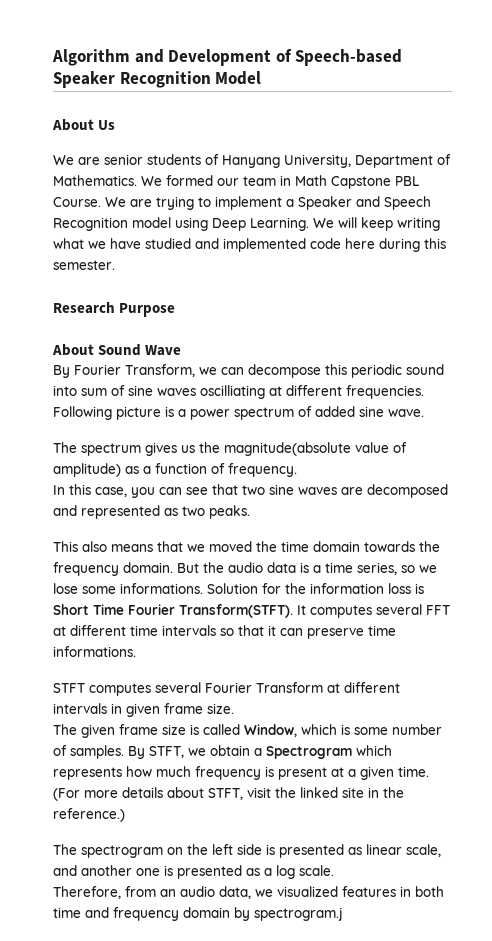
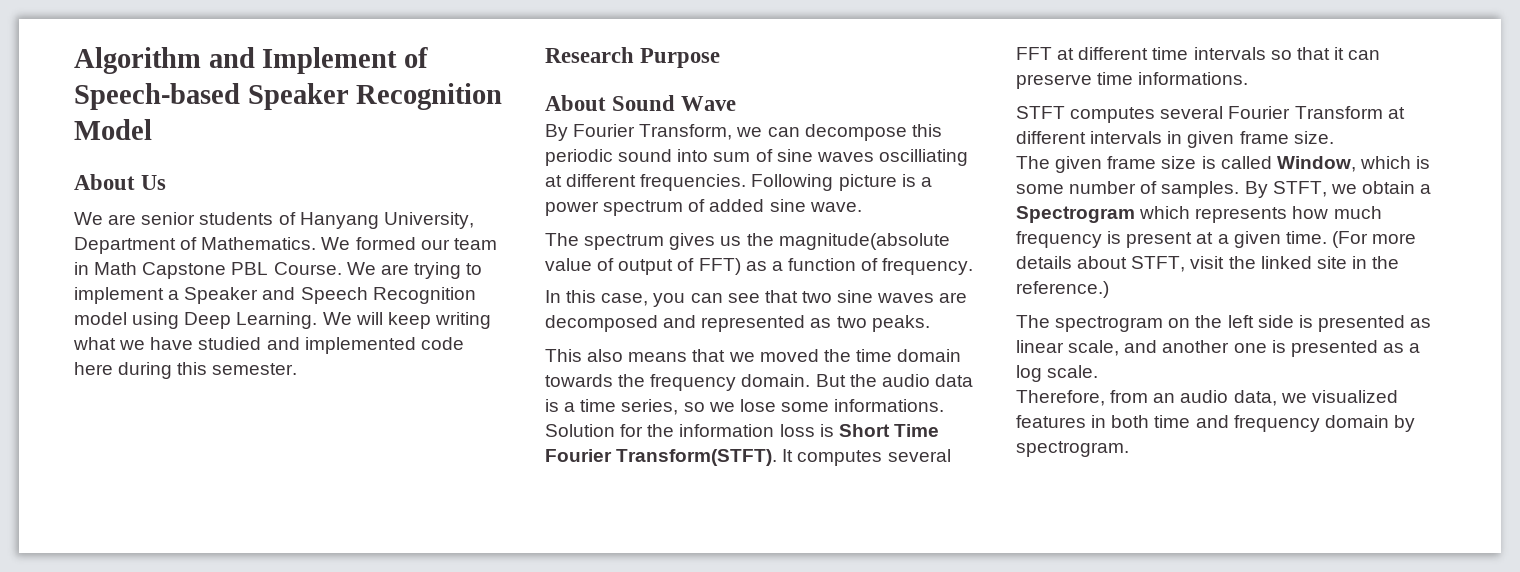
- Algorithm and Development of Speech-based Speaker Recognition Model
+ Algorithm and Implement of Speech-based Speaker Recognition Model
- The spectrum gives us the magnitude(absolute value of amplitude) as a function of frequency.
+ The spectrum gives us the magnitude(absolute value of output of FFT) as a function of frequency.
- Therefore, from an audio data, we visualized features in both time and frequency domain by spectrogram.j
+ Therefore, from an audio data, we visualized features in both time and frequency domain by spectrogram.

